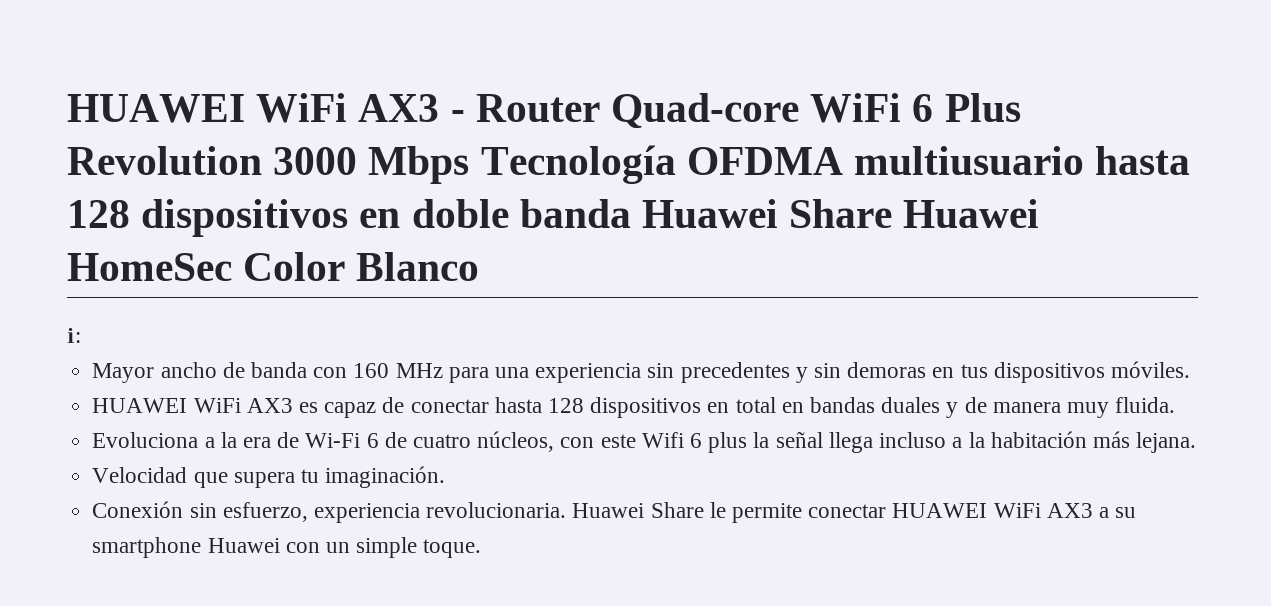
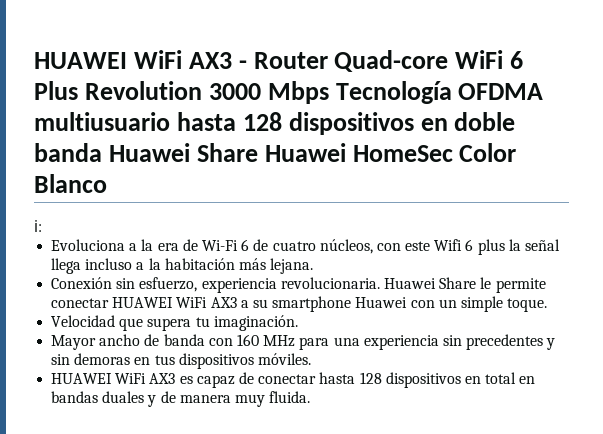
+ Evoluciona a la era de Wi-Fi 6 de cuatro núcleos, con este Wifi 6 plus la señal llega incluso a la habitación más lejana.
+ Conexión sin esfuerzo, experiencia revolucionaria. Huawei Share le permite conectar HUAWEI WiFi AX3 a su smartphone Huawei con un simple toque.
+ Velocidad que supera tu imaginación.
- Evoluciona a la era de Wi-Fi 6 de cuatro núcleos, con este Wifi 6 plus la señal llega incluso a la habitación más lejana.
- Velocidad que supera tu imaginación.
- Conexión sin esfuerzo, experiencia revolucionaria. Huawei Share le permite conectar HUAWEI WiFi AX3 a su smartphone Huawei con un simple toque.

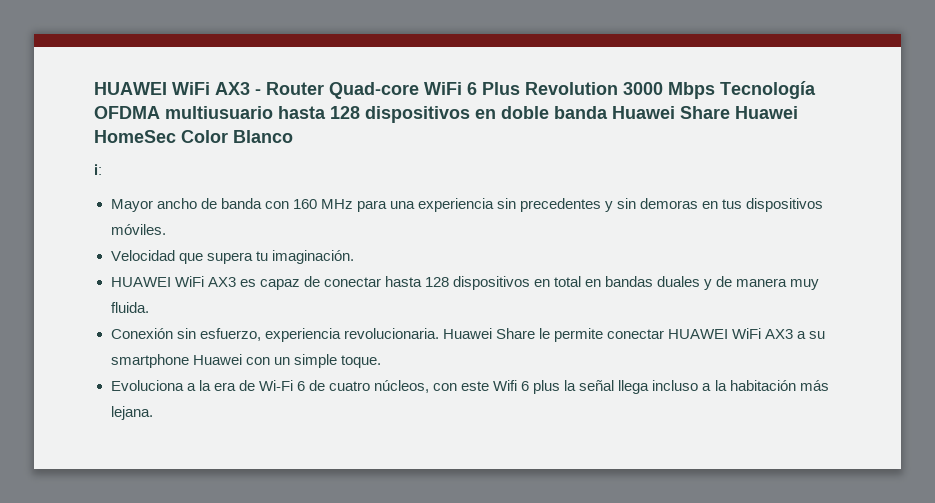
+ Mayor ancho de banda con 160 MHz para una experiencia sin precedentes y sin demoras en tus dispositivos móviles.
+ Velocidad que supera tu imaginación.
+ HUAWEI WiFi AX3 es capaz de conectar hasta 128 dispositivos en total en bandas duales y de manera muy fluida.
+ Conexión sin esfuerzo, experiencia revolucionaria. Huawei Share le permite conectar HUAWEI WiFi AX3 a su smartphone Huawei con un simple toque.
- Conexión sin esfuerzo, experiencia revolucionaria. Huawei Share le permite conectar HUAWEI WiFi AX3 a su smartphone Huawei con un simple toque.
- Velocidad que supera tu imaginación.
- Mayor ancho de banda con 160 MHz para una experiencia sin precedentes y sin demoras en tus dispositivos móviles.
- HUAWEI WiFi AX3 es capaz de conectar hasta 128 dispositivos en total en bandas duales y de manera muy fluida.

